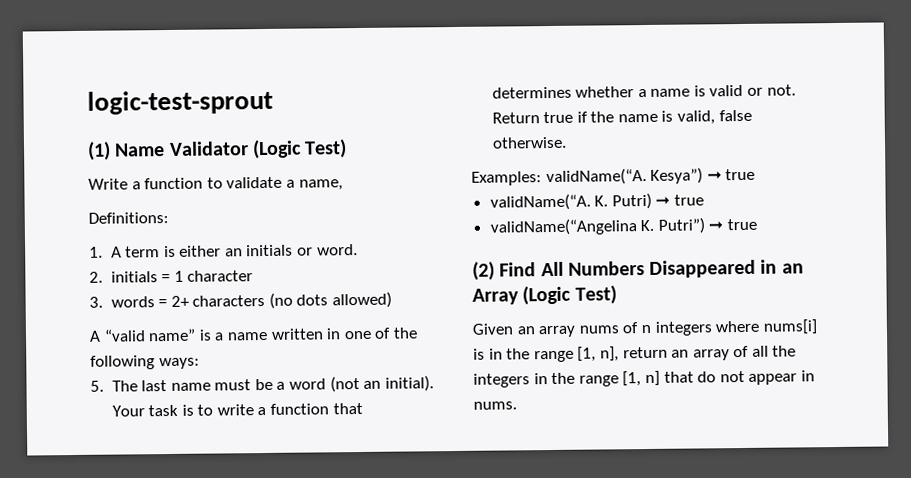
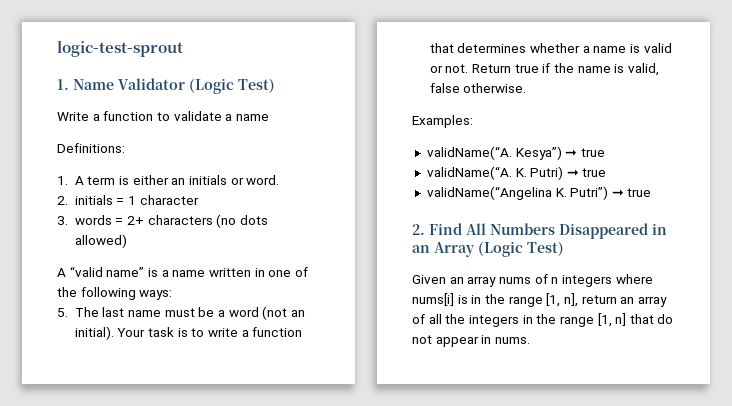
- (1) Name Validator (Logic Test)
+ 1. Name Validator (Logic Test)
- Write a function to validate a name,
+ Write a function to validate a name
- Examples: validName(“A.
+ Examples:
+ validName(“A.
- (2) Find All Numbers Disappeared in an Array (Logic Test)
+ 2. Find All Numbers Disappeared in an Array (Logic Test)

